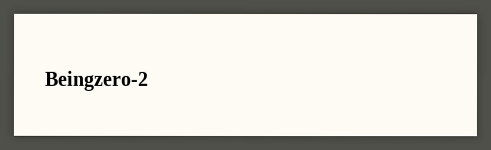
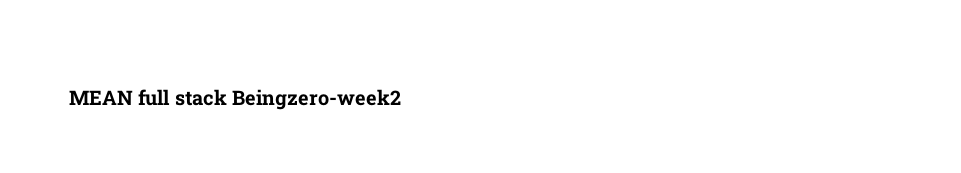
- Beingzero-2
+ MEAN full stack Beingzero-week2

